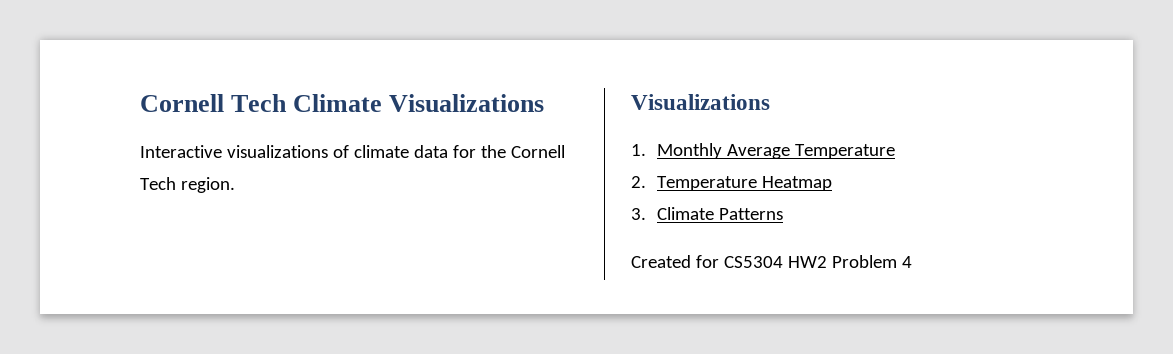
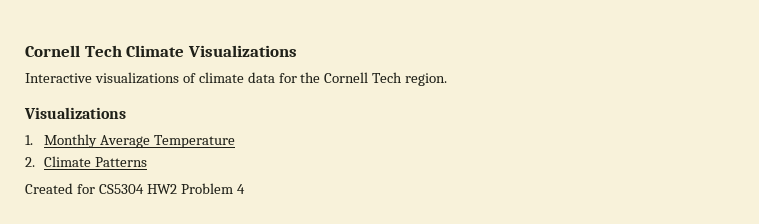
- 2. Temperature Heatmap
- 3. Climate Patterns
+ 2. Climate Patterns

